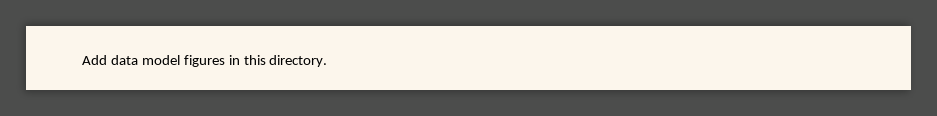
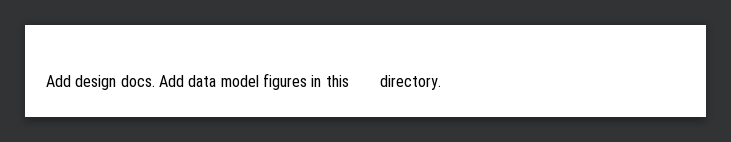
- Add data model figures in this directory.
+ Add design docs. Add data model figures in this directory.

